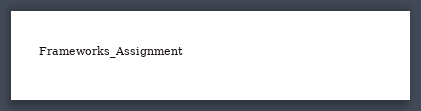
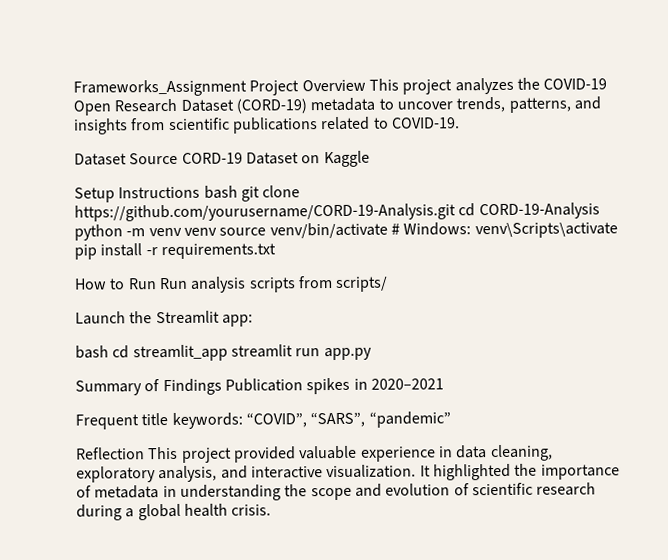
- Frameworks_Assignment
+ Frameworks_Assignment Project Overview This project analyzes the COVID-19 Open Research Dataset (CORD-19) metadata to uncover trends, patterns, and insights from scientific publications related to COVID-19.
+ Dataset Source CORD-19 Dataset on Kaggle
+ Setup Instructions bash git clone https://github.com/yourusername/CORD-19-Analysis.git cd CORD-19-Analysis python -m venv venv source venv/bin/activate # Windows: venv\Scripts\activate pip install -r requirements.txt
+ How to Run Run analysis scripts from scripts/
+ Launch the Streamlit app:
+ bash cd streamlit_app streamlit run app.py
+ Summary of Findings Publication spikes in 2020–2021
+ Frequent title keywords: “COVID”, “SARS”, “pandemic”
+ Reflection This project provided valuable experience in data cleaning, exploratory analysis, and interactive visualization. It highlighted the importance of metadata in understanding the scope and evolution of scientific research during a global health crisis.

